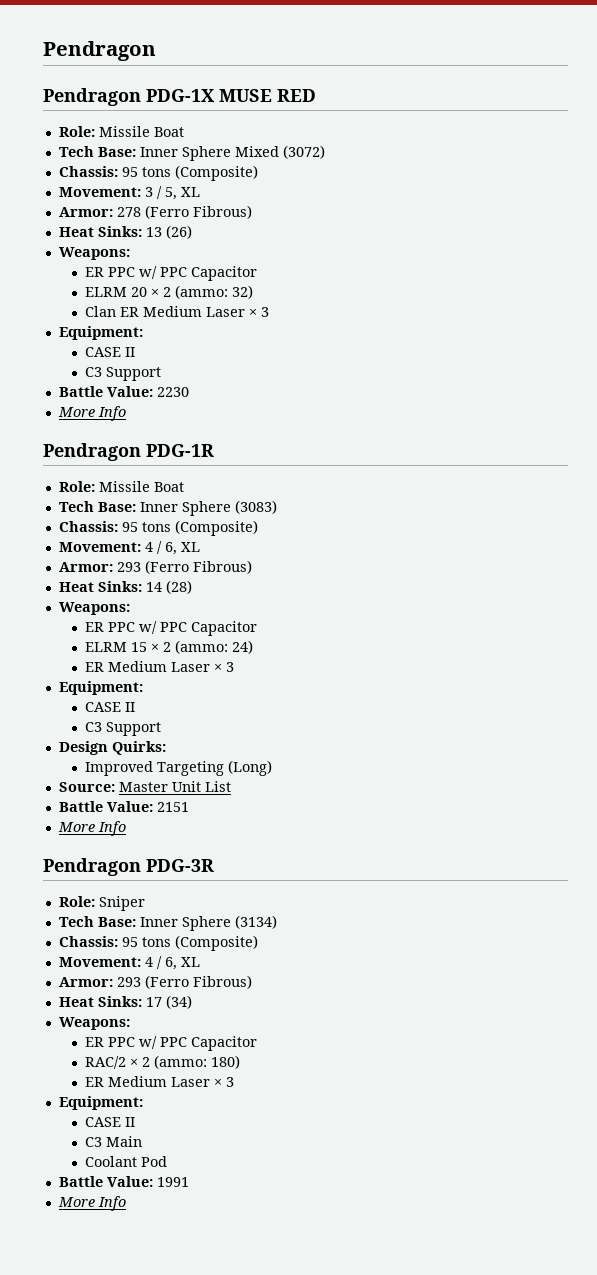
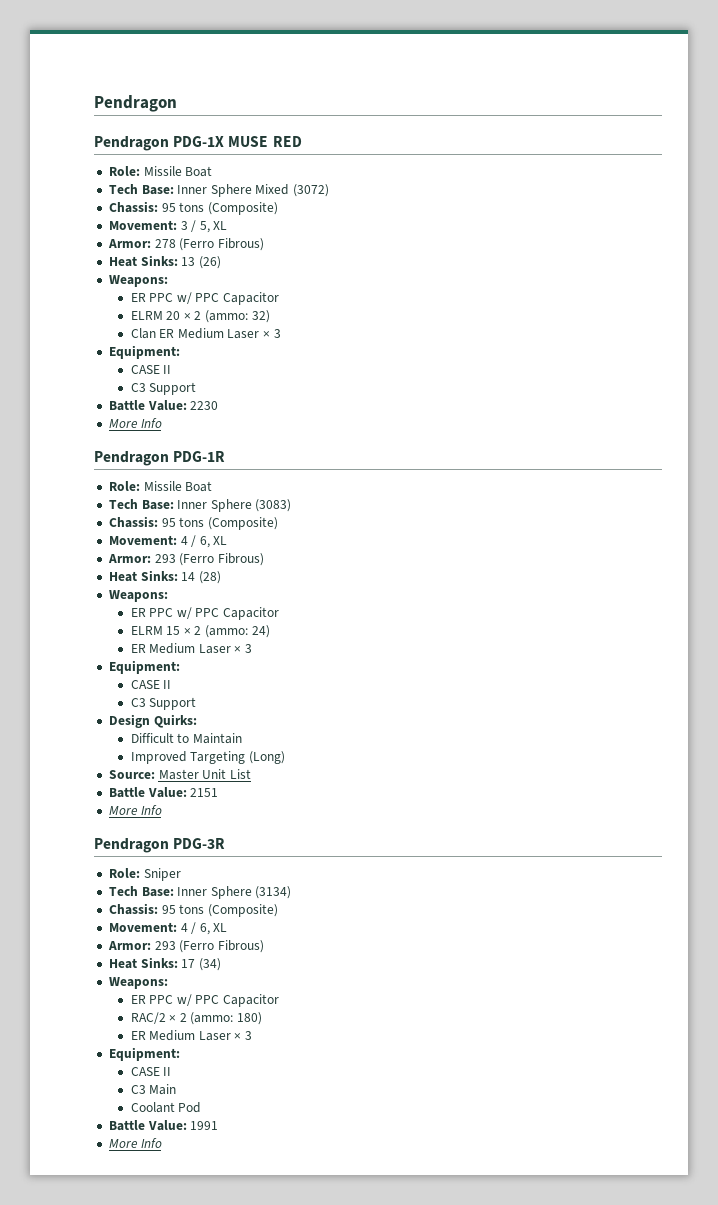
+ Difficult to Maintain

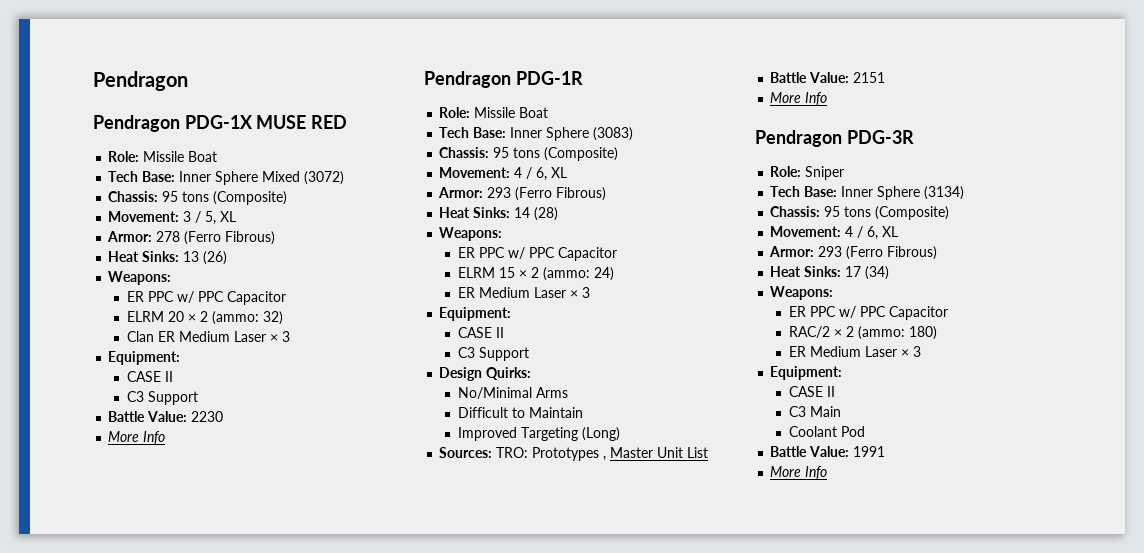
+ No/Minimal Arms
- Source: Master Unit List
+ Sources: TRO: Prototypes , Master Unit List

